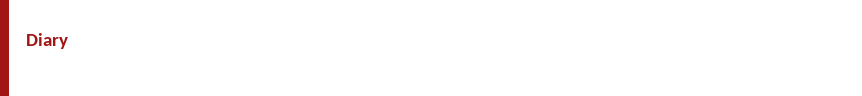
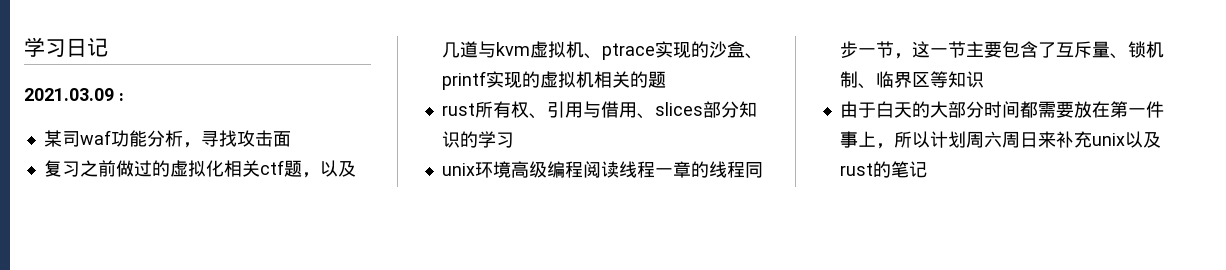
- Diary
+ 学习日记
+ 2021.03.09 :
+ 某司waf功能分析，寻找攻击面
+ 复习之前做过的虚拟化相关ctf题，以及几道与kvm虚拟机、ptrace实现的沙盒、printf实现的虚拟机相关的题
+ rust所有权、引用与借用、slices部分知识的学习
+ unix环境高级编程阅读线程一章的线程同步一节，这一节主要包含了互斥量、锁机制、临界区等知识
+ 由于白天的大部分时间都需要放在第一件事上，所以计划周六周日来补充unix以及rust的笔记

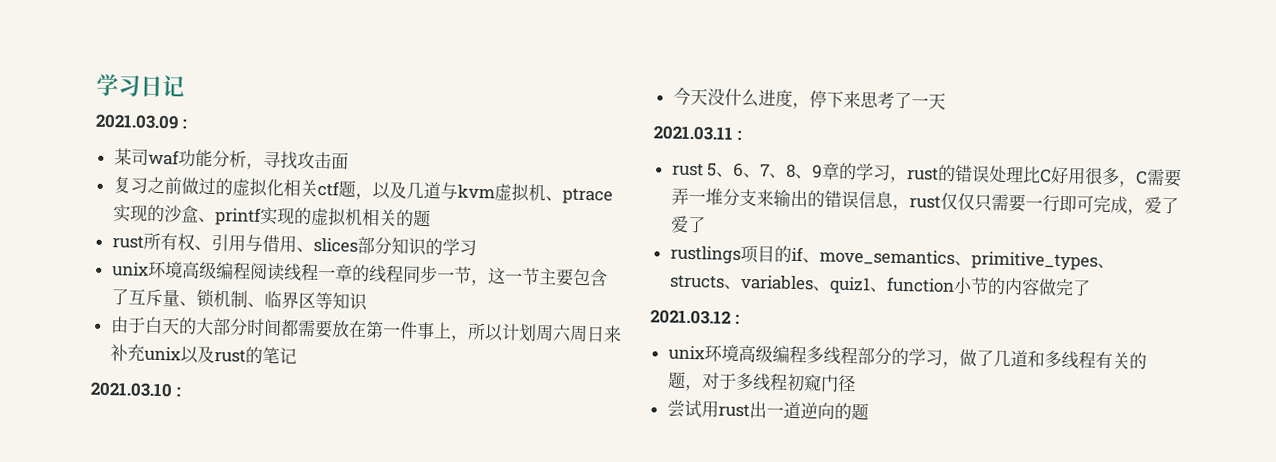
+ 2021.03.10 :
+ 今天没什么进度，停下来思考了一天
+ 2021.03.11 :
+ rust 5、6、7、8、9章的学习，rust的错误处理比C好用很多，C需要弄一堆分支来输出的错误信息，rust仅仅只需要一行即可完成，爱了爱了
+ rustlings项目的if、move_semantics、primitive_types、structs、variables、quiz1、function小节的内容做完了
+ 2021.03.12 :
+ unix环境高级编程多线程部分的学习，做了几道和多线程有关的题，对于多线程初窥门径
+ 尝试用rust出一道逆向的题

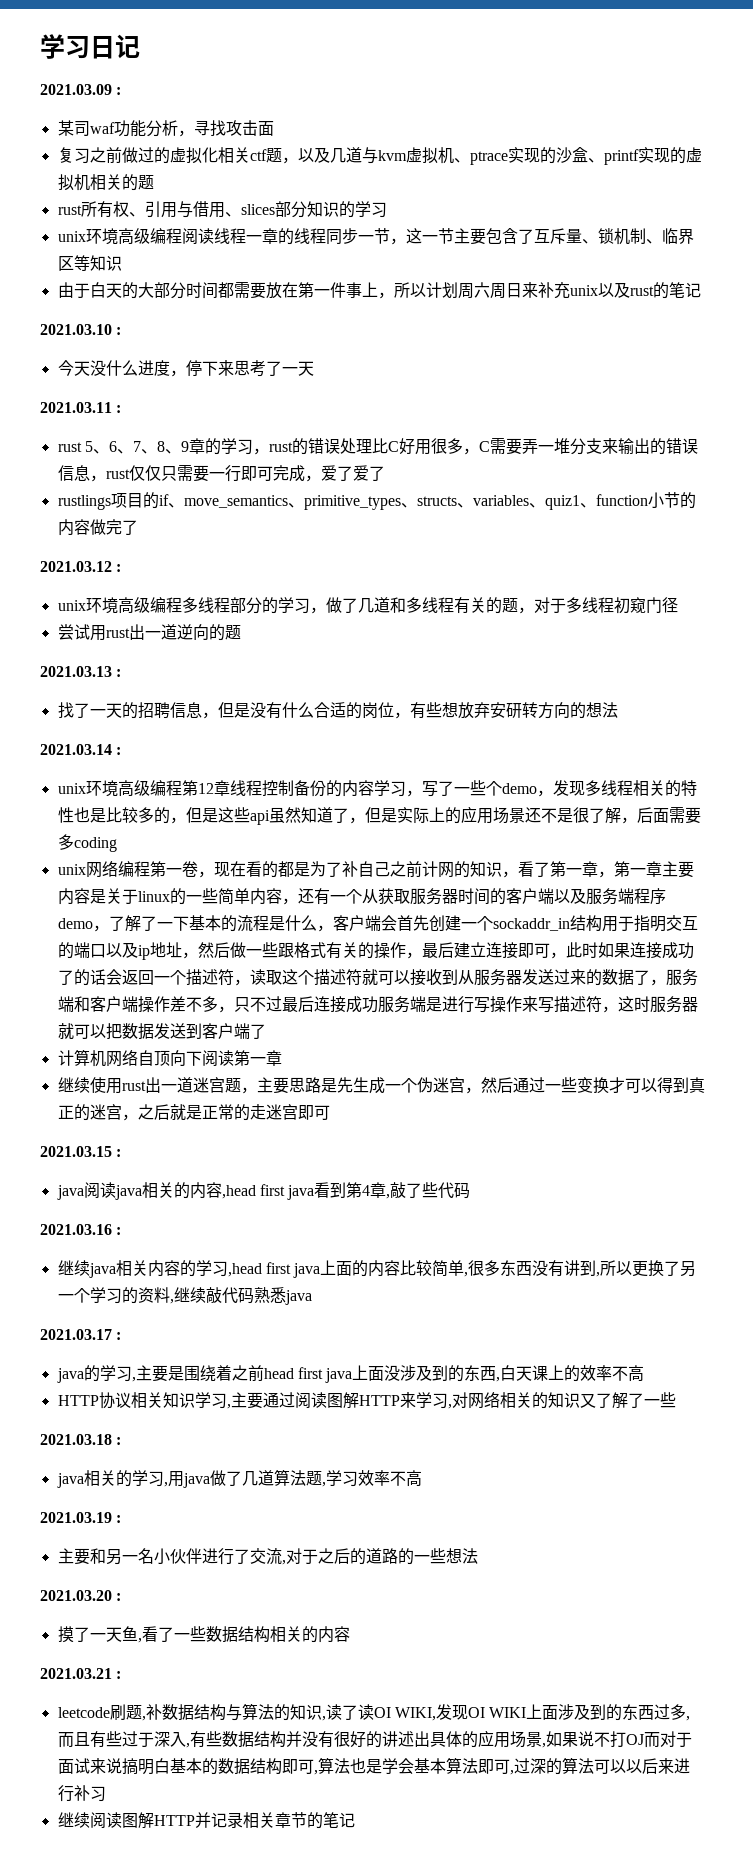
+ 2021.03.13 :
+ 找了一天的招聘信息，但是没有什么合适的岗位，有些想放弃安研转方向的想法
+ 2021.03.14 :
+ unix环境高级编程第12章线程控制备份的内容学习，写了一些个demo，发现多线程相关的特性也是比较多的，但是这些api虽然知道了，但是实际上的应用场景还不是很了解，后面需要多coding
+ unix网络编程第一卷，现在看的都是为了补自己之前计网的知识，看了第一章，第一章主要内容是关于linux的一些简单内容，还有一个从获取服务器时间的客户端以及服务端程序demo，了解了一下基本的流程是什么，客户端会首先创建一个sockaddr_in结构用于指明交互的端口以及ip地址，然后做一些跟格式有关的操作，最后建立连接即可，此时如果连接成功了的话会返回一个描述符，读取这个描述符就可以接收到从服务器发送过来的数据了，服务端和客户端操作差不多，只不过最后连接成功服务端是进行写操作来写描述符，这时服务器就可以把数据发送到客户端了
+ 计算机网络自顶向下阅读第一章
+ 继续使用rust出一道迷宫题，主要思路是先生成一个伪迷宫，然后通过一些变换才可以得到真正的迷宫，之后就是正常的走迷宫即可
+ 2021.03.15 :
+ java阅读java相关的内容,head first java看到第4章,敲了些代码
+ 2021.03.16 :
+ 继续java相关内容的学习,head first java上面的内容比较简单,很多东西没有讲到,所以更换了另一个学习的资料,继续敲代码熟悉java
+ 2021.03.17 :
+ java的学习,主要是围绕着之前head first java上面没涉及到的东西,白天课上的效率不高
+ HTTP协议相关知识学习,主要通过阅读图解HTTP来学习,对网络相关的知识又了解了一些
+ 2021.03.18 :
+ java相关的学习,用java做了几道算法题,学习效率不高
+ 2021.03.19 :
+ 主要和另一名小伙伴进行了交流,对于之后的道路的一些想法
+ 2021.03.20 :
+ 摸了一天鱼,看了一些数据结构相关的内容
+ 2021.03.21 :
+ leetcode刷题,补数据结构与算法的知识,读了读OI WIKI,发现OI WIKI上面涉及到的东西过多,而且有些过于深入,有些数据结构并没有很好的讲述出具体的应用场景,如果说不打OJ而对于面试来说搞明白基本的数据结构即可,算法也是学会基本算法即可,过深的算法可以以后来进行补习
+ 继续阅读图解HTTP并记录相关章节的笔记

